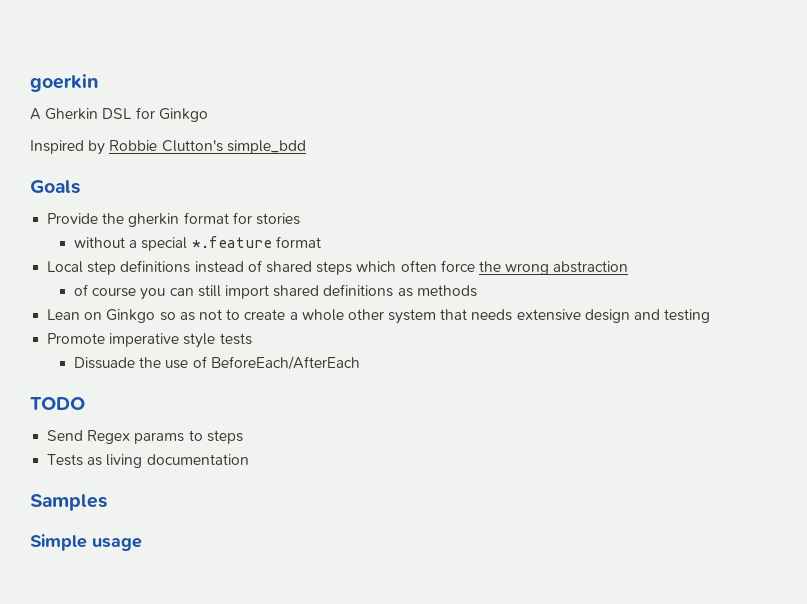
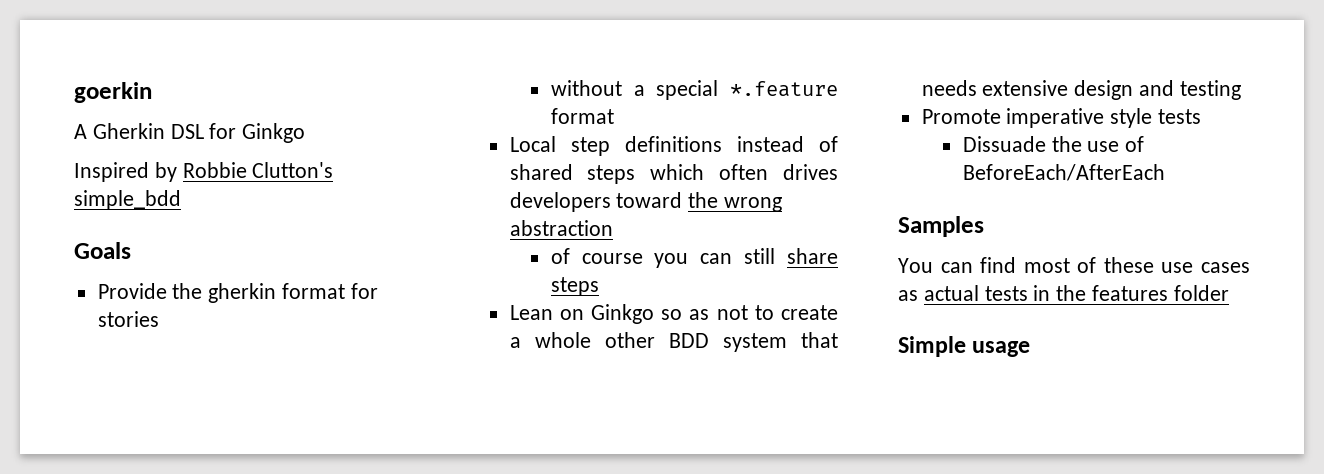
- Local step definitions instead of shared steps which often force the wrong abstraction
+ Local step definitions instead of shared steps which often drives developers toward the wrong abstraction
- of course you can still import shared definitions as methods
+ of course you can still share steps
- Lean on Ginkgo so as not to create a whole other system that needs extensive design and testing
+ Lean on Ginkgo so as not to create a whole other BDD system that needs extensive design and testing
- TODO
- Send Regex params to steps
- Tests as living documentation
  Samples
+ You can find most of these use cases as actual tests in the features folder

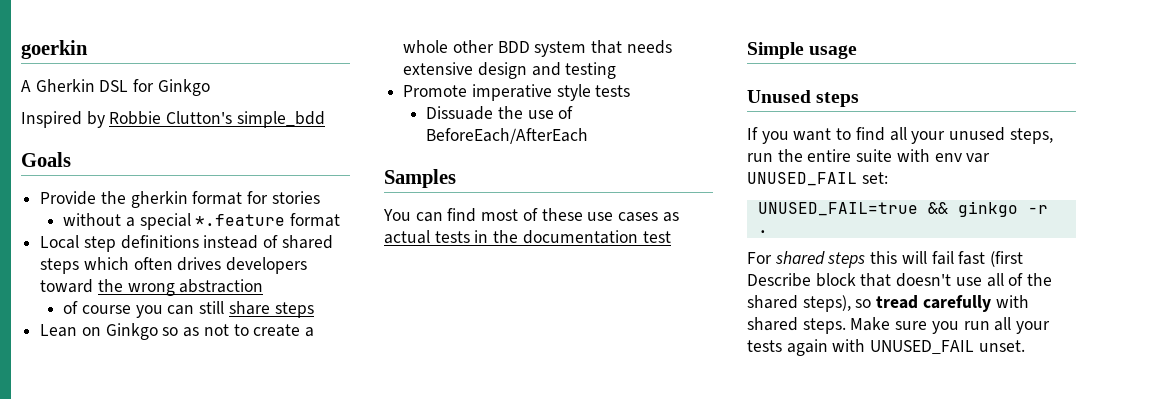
- You can find most of these use cases as actual tests in the features folder
+ You can find most of these use cases as actual tests in the documentation test
+ Unused steps
+ If you want to find all your unused steps, run the entire suite with env var UNUSED_FAIL set:
+ UNUSED_FAIL=true && ginkgo -r .
+ For shared steps this will fail fast (first Describe block that doesn't use all of the shared steps), so tread carefully with shared steps. Make sure you run all your tests again with UNUSED_FAIL unset.

